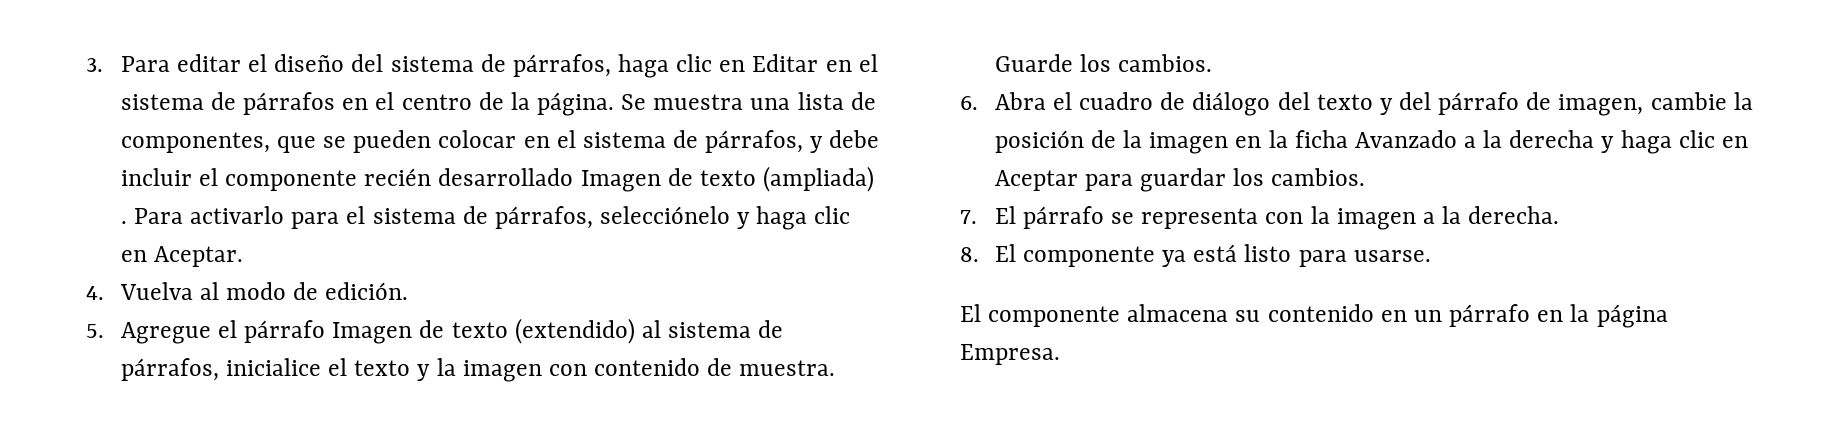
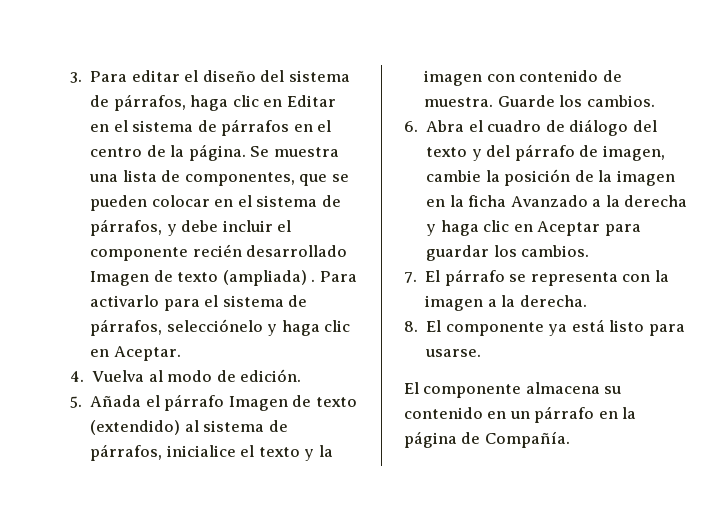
- 5. Agregue el párrafo Imagen de texto (extendido) al sistema de párrafos, inicialice el texto y la imagen con contenido de muestra.
+ 5. Añada el párrafo Imagen de texto (extendido) al sistema de párrafos, inicialice el texto y la imagen con contenido de muestra.
- El componente almacena su contenido en un párrafo en la página Empresa.
+ El componente almacena su contenido en un párrafo en la página de Compañía.

